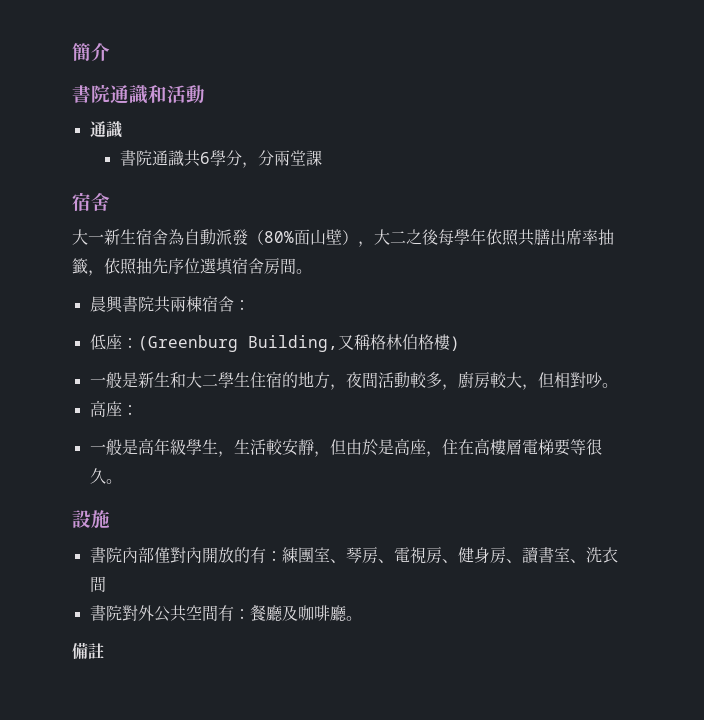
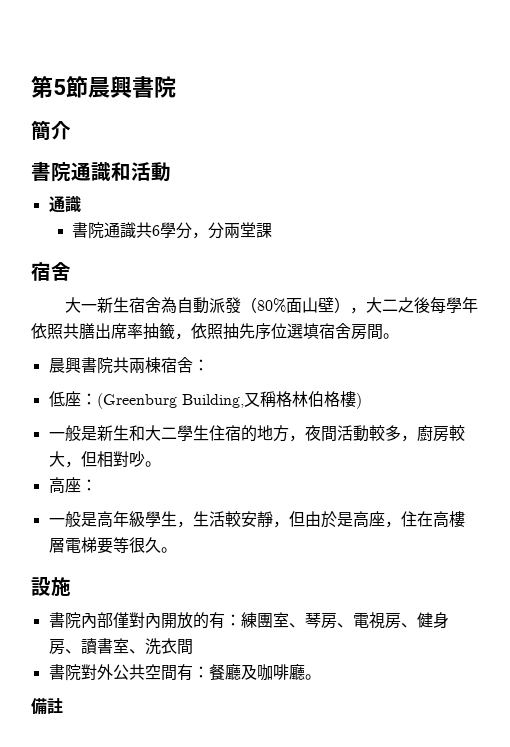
+ 第5節晨興書院

